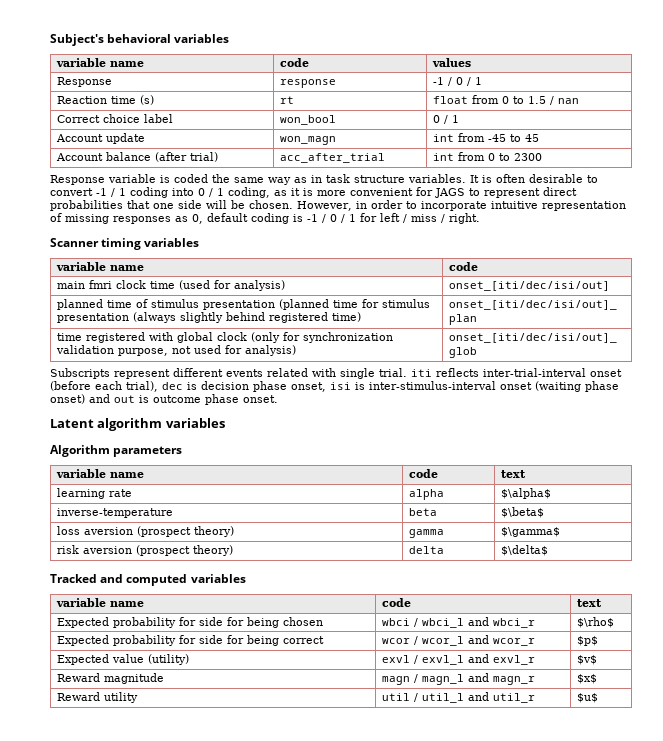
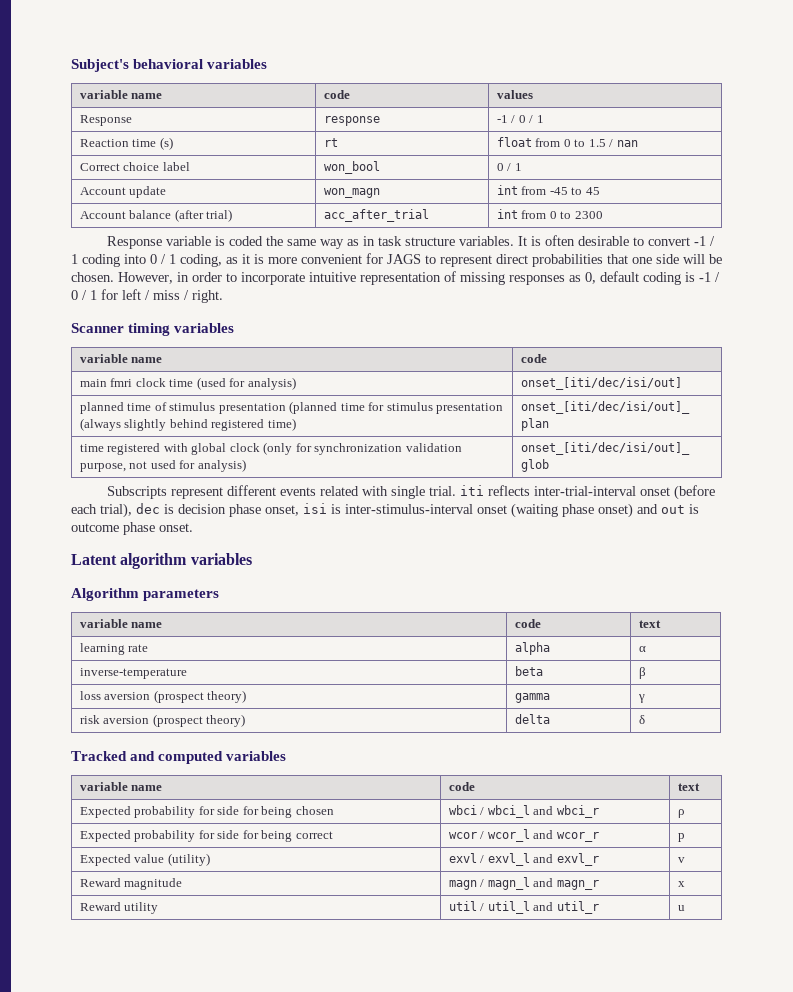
- learning rate | alpha | $\alpha$
+ learning rate | alpha | α
- inverse-temperature | beta | $\beta$
+ inverse-temperature | beta | β
- loss aversion (prospect theory) | gamma | $\gamma$
+ loss aversion (prospect theory) | gamma | γ
- risk aversion (prospect theory) | delta | $\delta$
+ risk aversion (prospect theory) | delta | δ
- Expected probability for side for being chosen | wbci / wbci_l and wbci_r | $\rho$
+ Expected probability for side for being chosen | wbci / wbci_l and wbci_r | ρ
- Expected probability for side for being correct | wcor / wcor_l and wcor_r | $p$
+ Expected probability for side for being correct | wcor / wcor_l and wcor_r | p
- Expected value (utility) | exvl / exvl_l and exvl_r | $v$
+ Expected value (utility) | exvl / exvl_l and exvl_r | v
- Reward magnitude | magn / magn_l and magn_r | $x$
+ Reward magnitude | magn / magn_l and magn_r | x
- Reward utility | util / util_l and util_r | $u$
+ Reward utility | util / util_l and util_r | u

